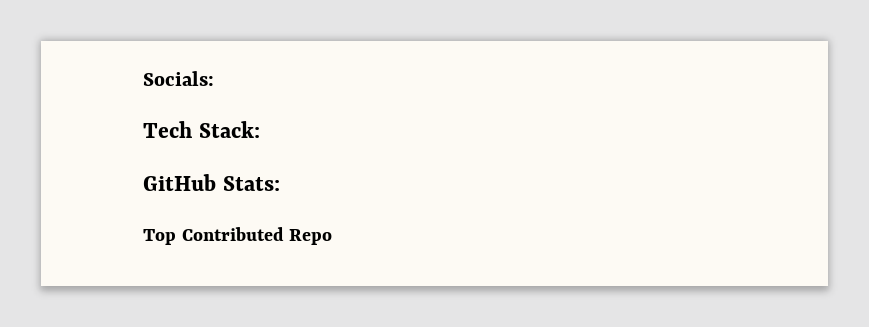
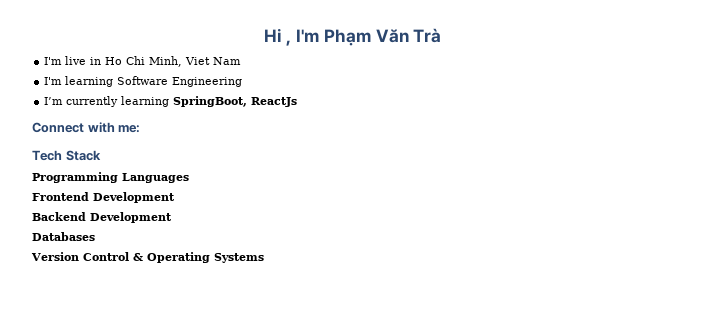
- Socials:
- Tech Stack:
- GitHub Stats:
- Top Contributed Repo
+ Hi , I'm Phạm Văn Trà
+ I'm live in Ho Chi Minh, Viet Nam
+ I'm learning Software Engineering
+ I’m currently learning SpringBoot, ReactJs
+ Connect with me:
+ Tech Stack
+ Programming Languages
+ Frontend Development
+ Backend Development
+ Databases
+ Version Control & Operating Systems

